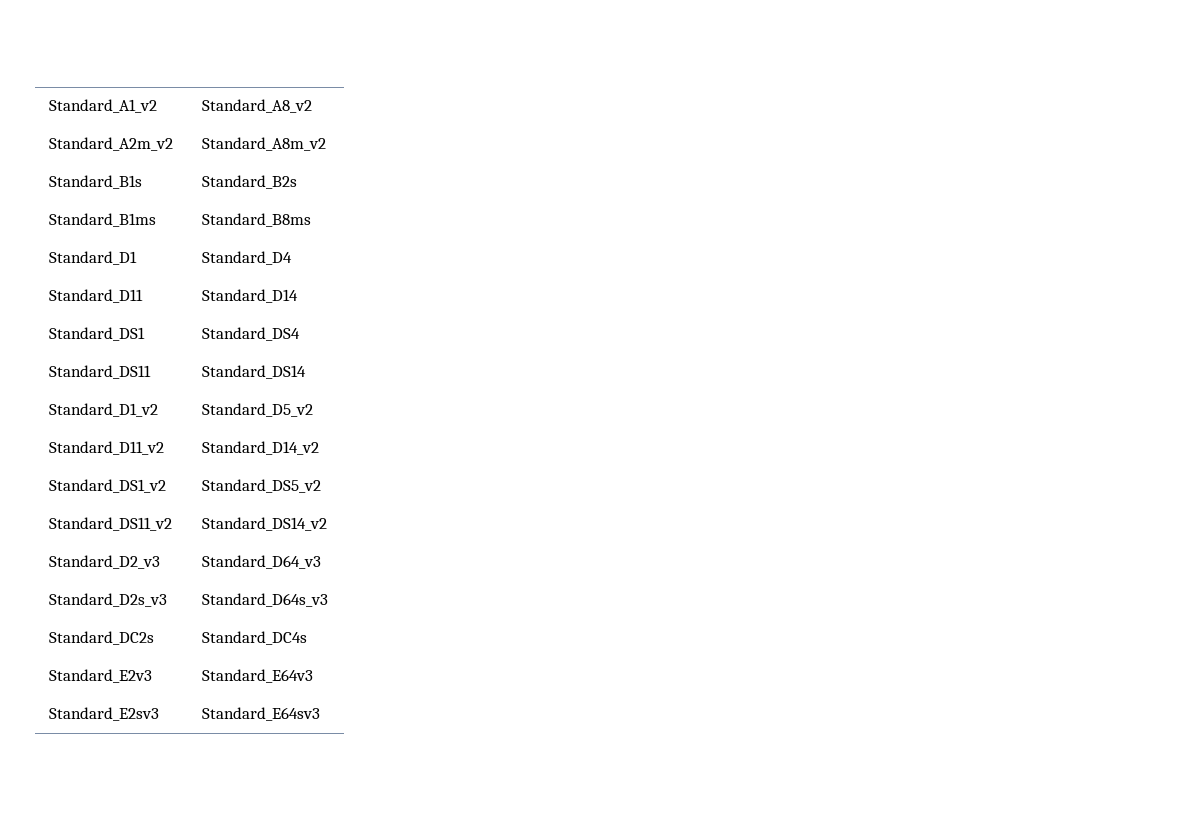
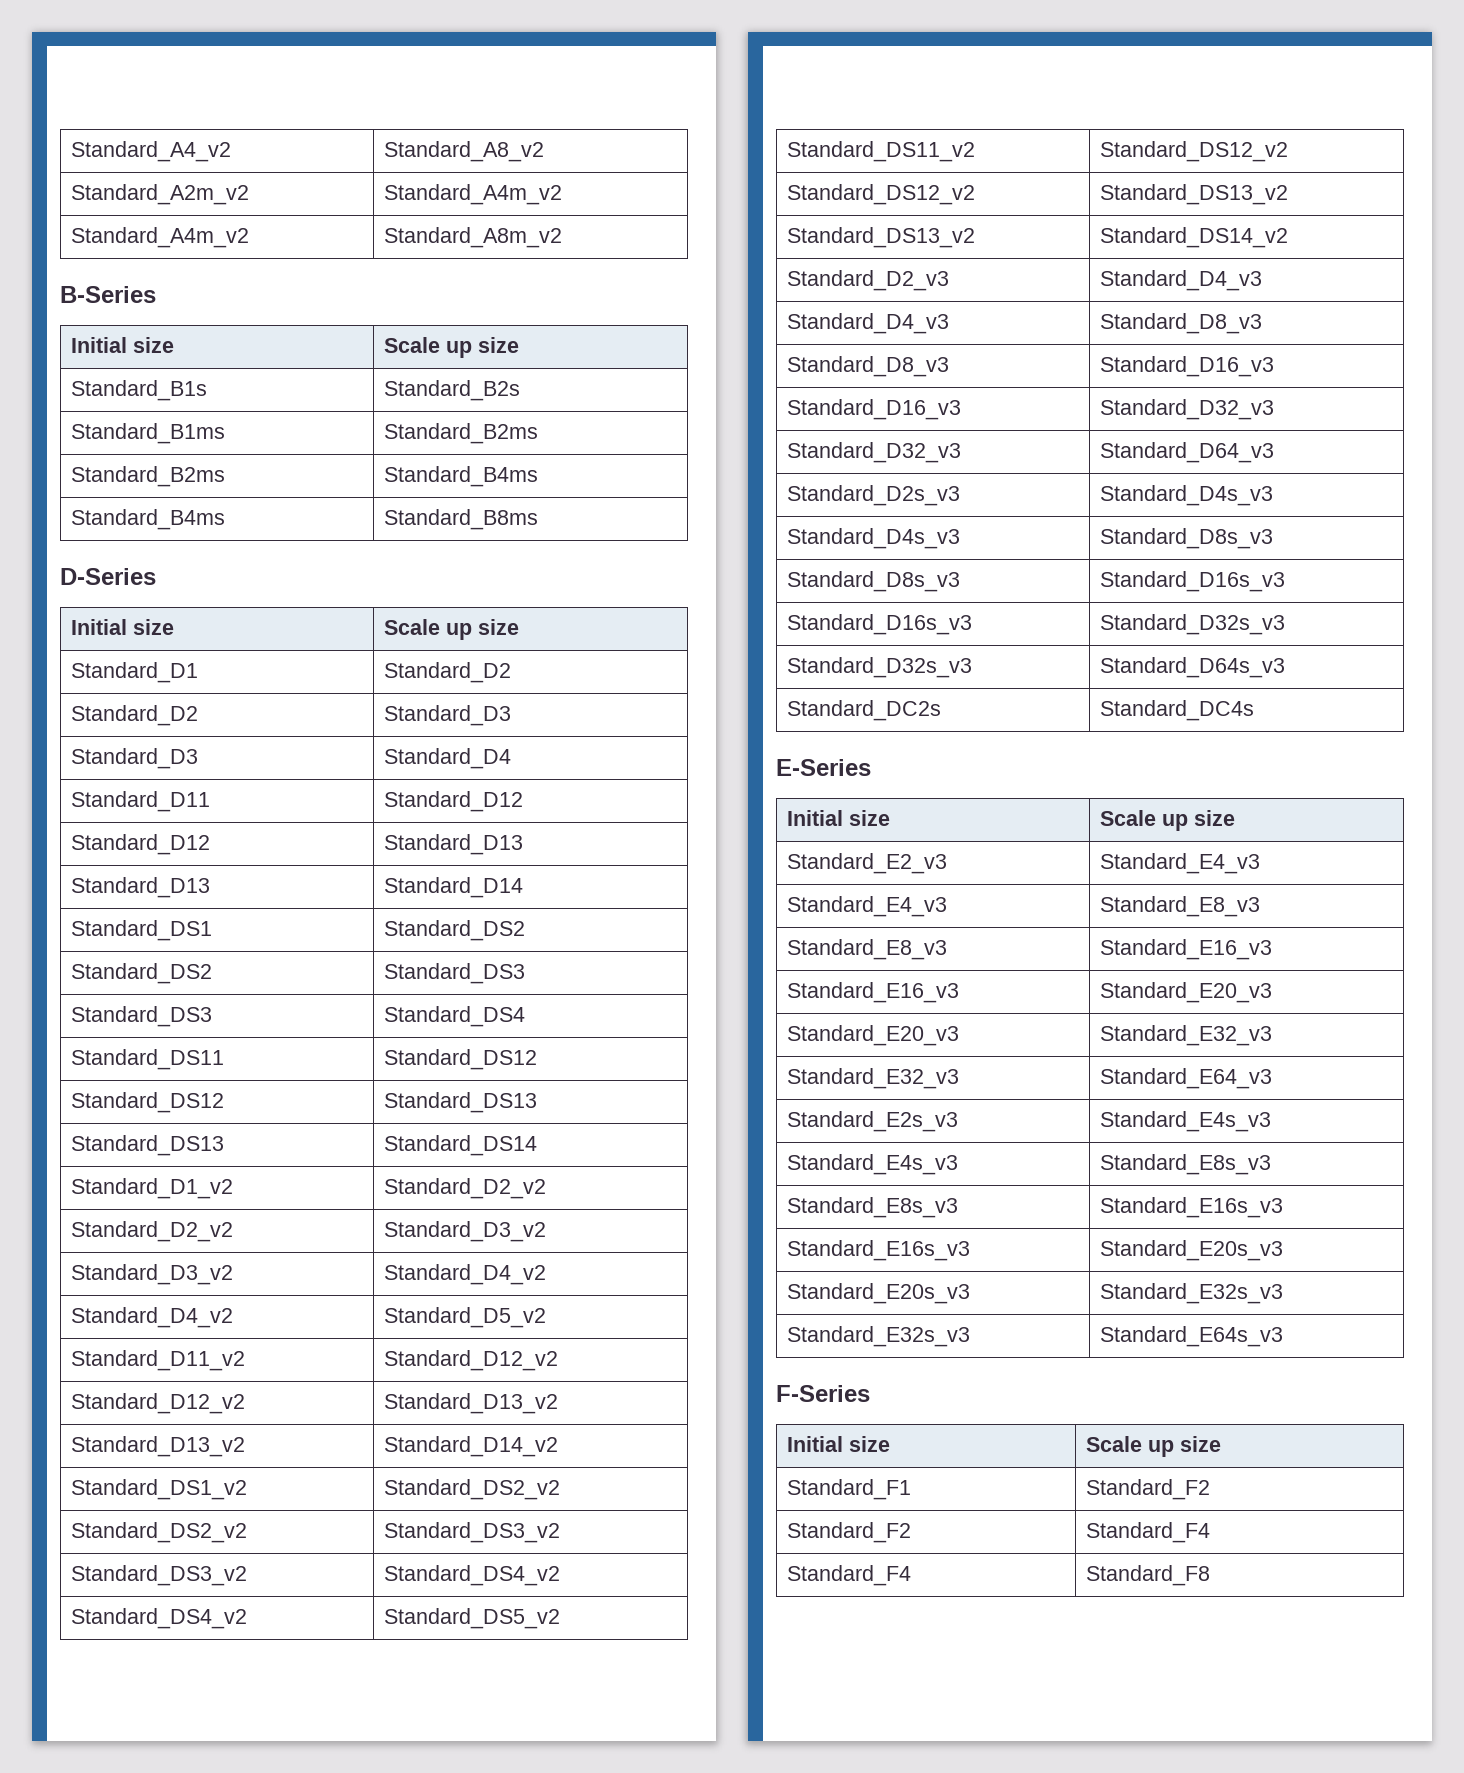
- Standard_A1_v2 | Standard_A8_v2
+ Standard_A4_v2 | Standard_A8_v2
- Standard_A2m_v2 | Standard_A8m_v2
+ Standard_A2m_v2 | Standard_A4m_v2
+ Standard_A4m_v2 | Standard_A8m_v2
+ B-Series
+ Initial size | Scale up size
  Standard_B1s | Standard_B2s
- Standard_B1ms | Standard_B8ms
- Standard_D1 | Standard_D4
- Standard_D11 | Standard_D14
- Standard_DS1 | Standard_DS4
- Standard_DS11 | Standard_DS14
- Standard_D1_v2 | Standard_D5_v2
- Standard_D11_v2 | Standard_D14_v2
- Standard_DS1_v2 | Standard_DS5_v2
- Standard_DS11_v2 | Standard_DS14_v2
- Standard_D2_v3 | Standard_D64_v3
- Standard_D2s_v3 | Standard_D64s_v3
+ Standard_B1ms | Standard_B2ms
+ Standard_B2ms | Standard_B4ms
+ Standard_B4ms | Standard_B8ms
+ D-Series
+ Initial size | Scale up size
+ Standard_D1 | Standard_D2
+ Standard_D2 | Standard_D3
+ Standard_D3 | Standard_D4
+ Standard_D11 | Standard_D12
+ Standard_D12 | Standard_D13
+ Standard_D13 | Standard_D14
+ Standard_DS1 | Standard_DS2
+ Standard_DS2 | Standard_DS3
+ Standard_DS3 | Standard_DS4
+ Standard_DS11 | Standard_DS12
+ Standard_DS12 | Standard_DS13
+ Standard_DS13 | Standard_DS14
+ Standard_D1_v2 | Standard_D2_v2
+ Standard_D2_v2 | Standard_D3_v2
+ Standard_D3_v2 | Standard_D4_v2
+ Standard_D4_v2 | Standard_D5_v2
+ Standard_D11_v2 | Standard_D12_v2
+ Standard_D12_v2 | Standard_D13_v2
+ Standard_D13_v2 | Standard_D14_v2
+ Standard_DS1_v2 | Standard_DS2_v2
+ Standard_DS2_v2 | Standard_DS3_v2
+ Standard_DS3_v2 | Standard_DS4_v2
+ Standard_DS4_v2 | Standard_DS5_v2
+ Standard_DS11_v2 | Standard_DS12_v2
+ Standard_DS12_v2 | Standard_DS13_v2
+ Standard_DS13_v2 | Standard_DS14_v2
+ Standard_D2_v3 | Standard_D4_v3
+ Standard_D4_v3 | Standard_D8_v3
+ Standard_D8_v3 | Standard_D16_v3
+ Standard_D16_v3 | Standard_D32_v3
+ Standard_D32_v3 | Standard_D64_v3
+ Standard_D2s_v3 | Standard_D4s_v3
+ Standard_D4s_v3 | Standard_D8s_v3
+ Standard_D8s_v3 | Standard_D16s_v3
+ Standard_D16s_v3 | Standard_D32s_v3
+ Standard_D32s_v3 | Standard_D64s_v3
  Standard_DC2s | Standard_DC4s
- Standard_E2v3 | Standard_E64v3
- Standard_E2sv3 | Standard_E64sv3
+ E-Series
+ Initial size | Scale up size
+ Standard_E2_v3 | Standard_E4_v3
+ Standard_E4_v3 | Standard_E8_v3
+ Standard_E8_v3 | Standard_E16_v3
+ Standard_E16_v3 | Standard_E20_v3
+ Standard_E20_v3 | Standard_E32_v3
+ Standard_E32_v3 | Standard_E64_v3
+ Standard_E2s_v3 | Standard_E4s_v3
+ Standard_E4s_v3 | Standard_E8s_v3
+ Standard_E8s_v3 | Standard_E16s_v3
+ Standard_E16s_v3 | Standard_E20s_v3
+ Standard_E20s_v3 | Standard_E32s_v3
+ Standard_E32s_v3 | Standard_E64s_v3
+ F-Series
+ Initial size | Scale up size
+ Standard_F1 | Standard_F2
+ Standard_F2 | Standard_F4
+ Standard_F4 | Standard_F8

